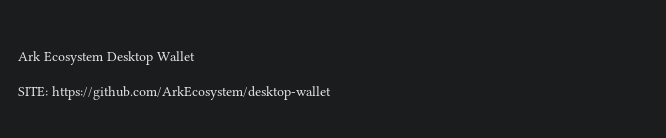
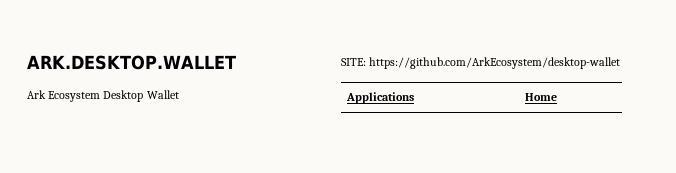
+ ARK.DESKTOP.WALLET
+ Applications | Home

